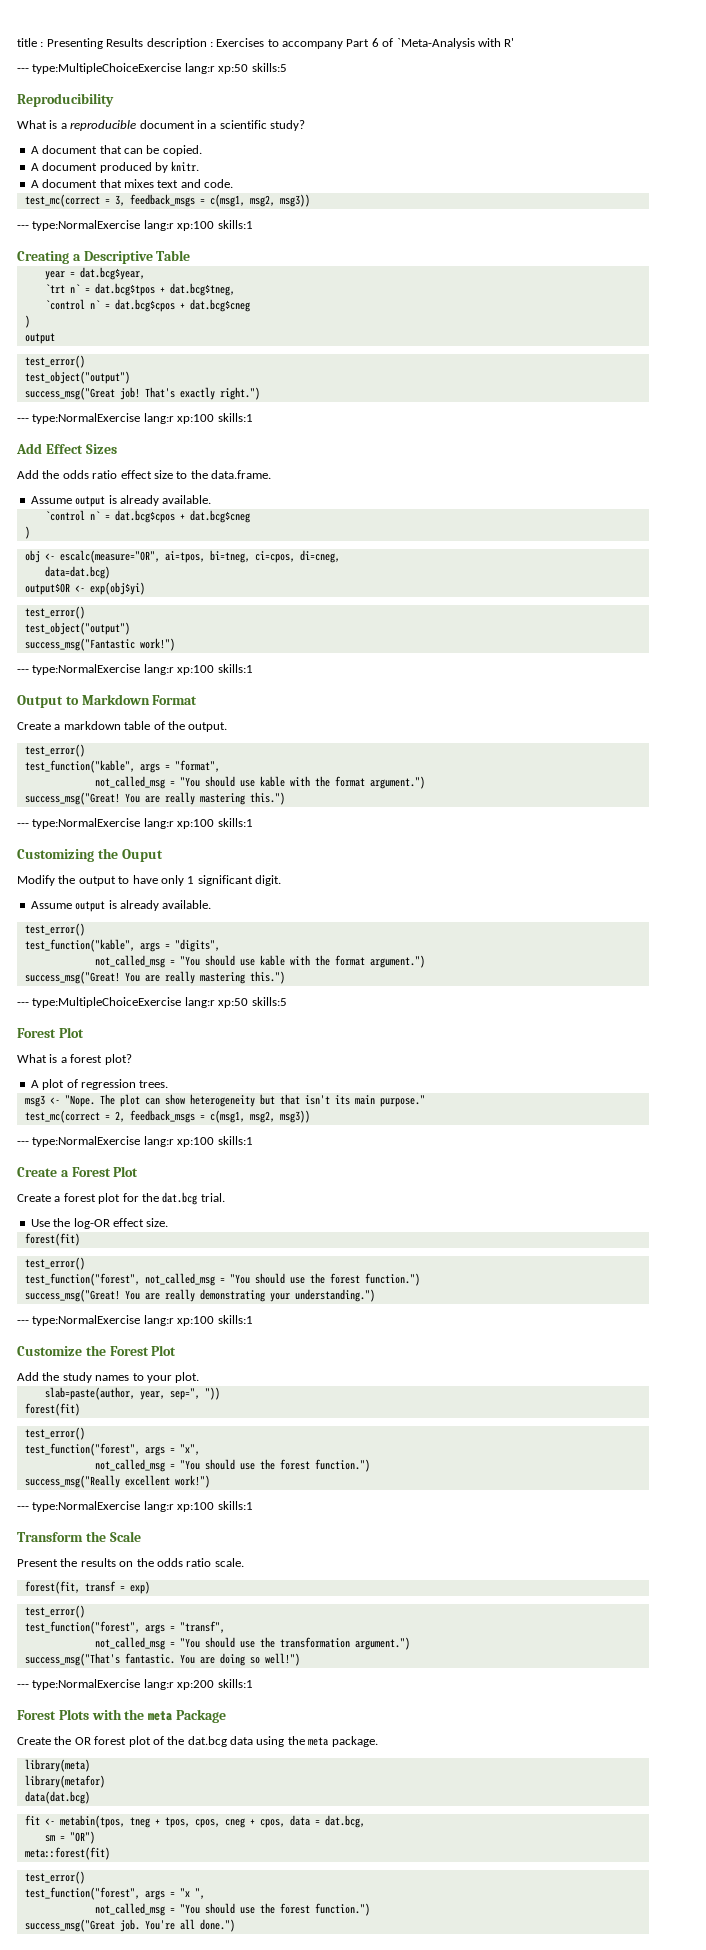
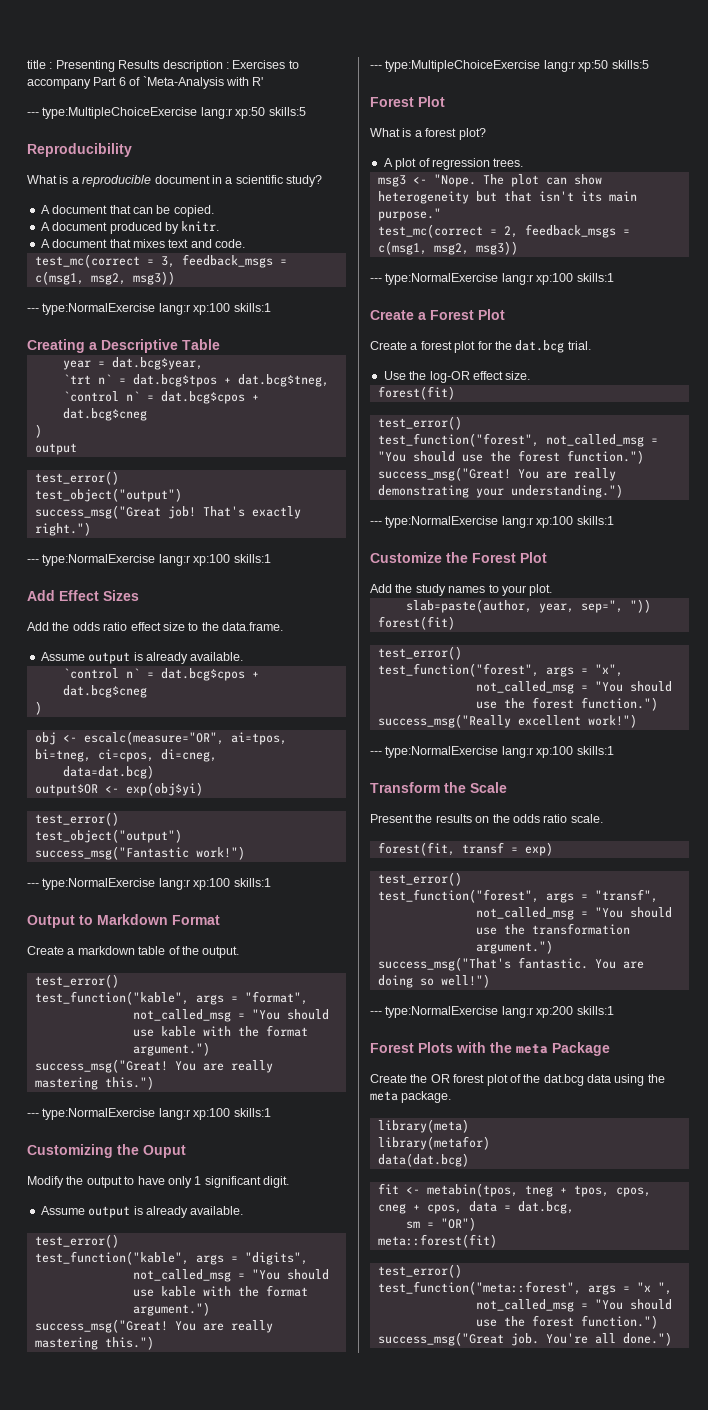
- test_function("forest", args = "x ",
+ test_function("meta::forest", args = "x ",

